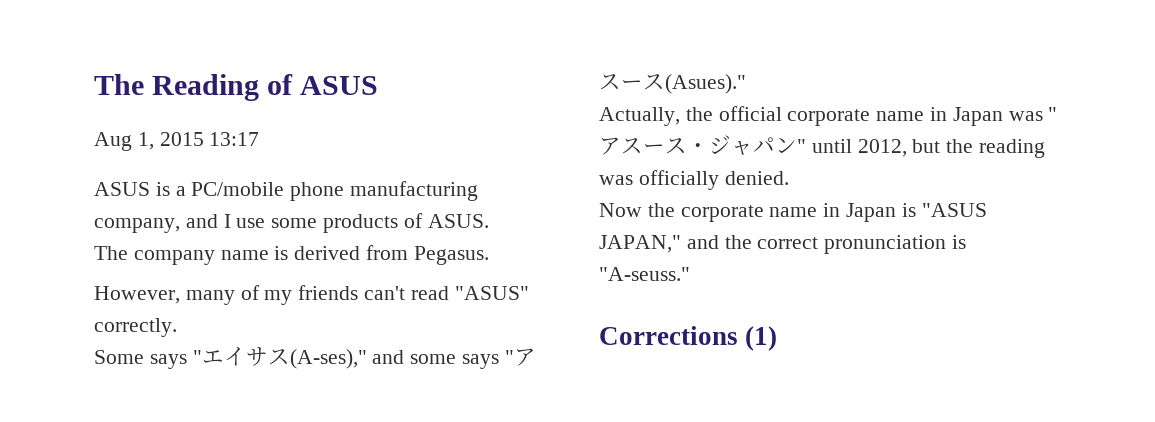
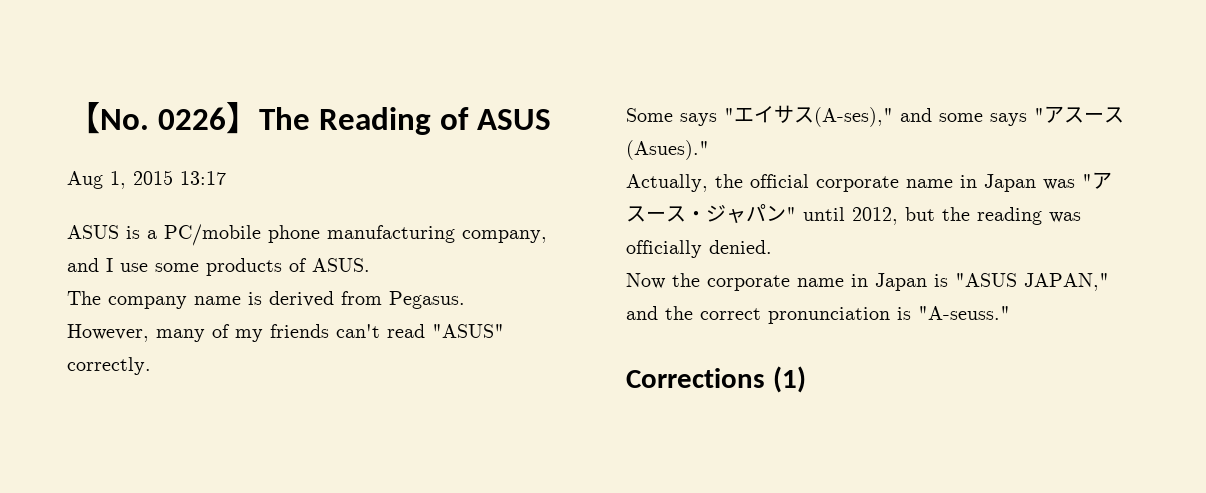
- The Reading of ASUS
+ 【No. 0226】The Reading of ASUS

